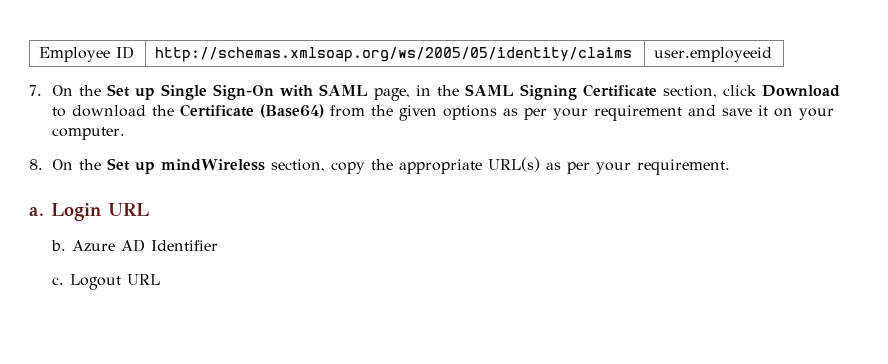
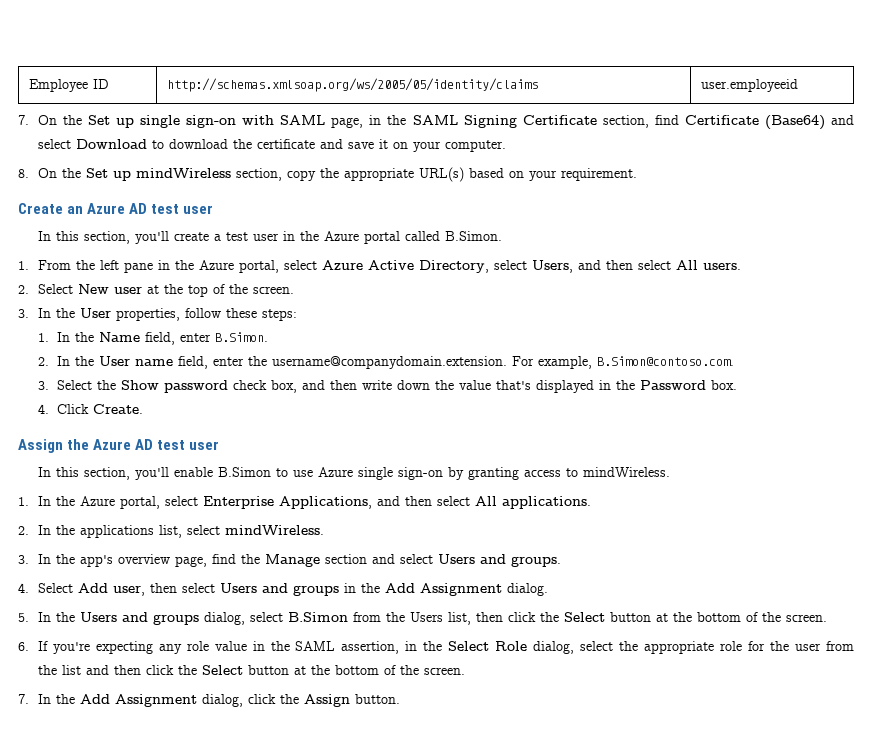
- 7. On the Set up Single Sign-On with SAML page, in the SAML Signing Certificate section, click Download to download the Certificate (Base64) from the given options as per your requirement and save it on your computer.
+ 7. On the Set up single sign-on with SAML page, in the SAML Signing Certificate section, find Certificate (Base64) and select Download to download the certificate and save it on your computer.
- 8. On the Set up mindWireless section, copy the appropriate URL(s) as per your requirement.
+ 8. On the Set up mindWireless section, copy the appropriate URL(s) based on your requirement.
- a. Login URL
- b. Azure AD Identifier
- c. Logout URL
+ Create an Azure AD test user
+ In this section, you'll create a test user in the Azure portal called B.Simon.
+ 1. From the left pane in the Azure portal, select Azure Active Directory, select Users, and then select All users.
+ 2. Select New user at the top of the screen.
+ 3. In the User properties, follow these steps:
+ 1. In the Name field, enter B.Simon.
+ 2. In the User name field, enter the username@companydomain.extension. For example, B.Simon@contoso.com.
+ 3. Select the Show password check box, and then write down the value that's displayed in the Password box.
+ 4. Click Create.
+ Assign the Azure AD test user
+ In this section, you'll enable B.Simon to use Azure single sign-on by granting access to mindWireless.
+ 1. In the Azure portal, select Enterprise Applications, and then select All applications.
+ 2. In the applications list, select mindWireless.
+ 3. In the app's overview page, find the Manage section and select Users and groups.
+ 4. Select Add user, then select Users and groups in the Add Assignment dialog.
+ 5. In the Users and groups dialog, select B.Simon from the Users list, then click the Select button at the bottom of the screen.
+ 6. If you're expecting any role value in the SAML assertion, in the Select Role dialog, select the appropriate role for the user from the list and then click the Select button at the bottom of the screen.
+ 7. In the Add Assignment dialog, click the Assign button.

